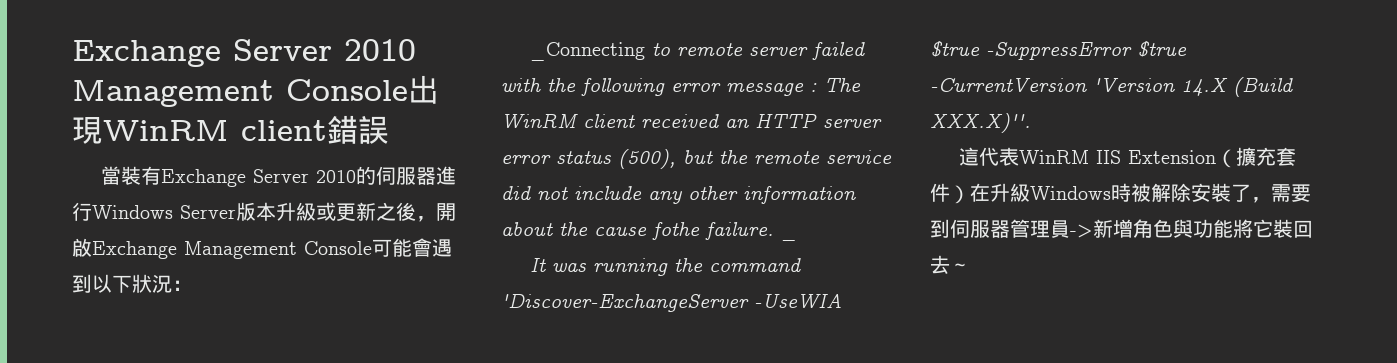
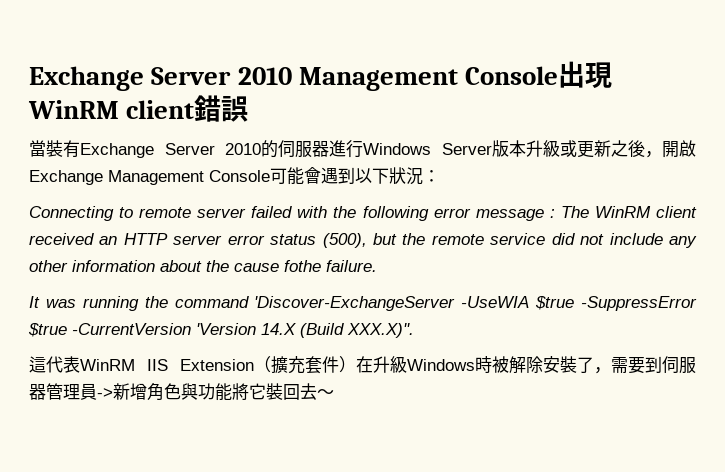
- _Connecting to remote server failed with the following error message : The WinRM client received an HTTP server error status (500), but the remote service did not include any other information about the cause fothe failure. _
+ Connecting to remote server failed with the following error message : The WinRM client received an HTTP server error status (500), but the remote service did not include any other information about the cause fothe failure.

